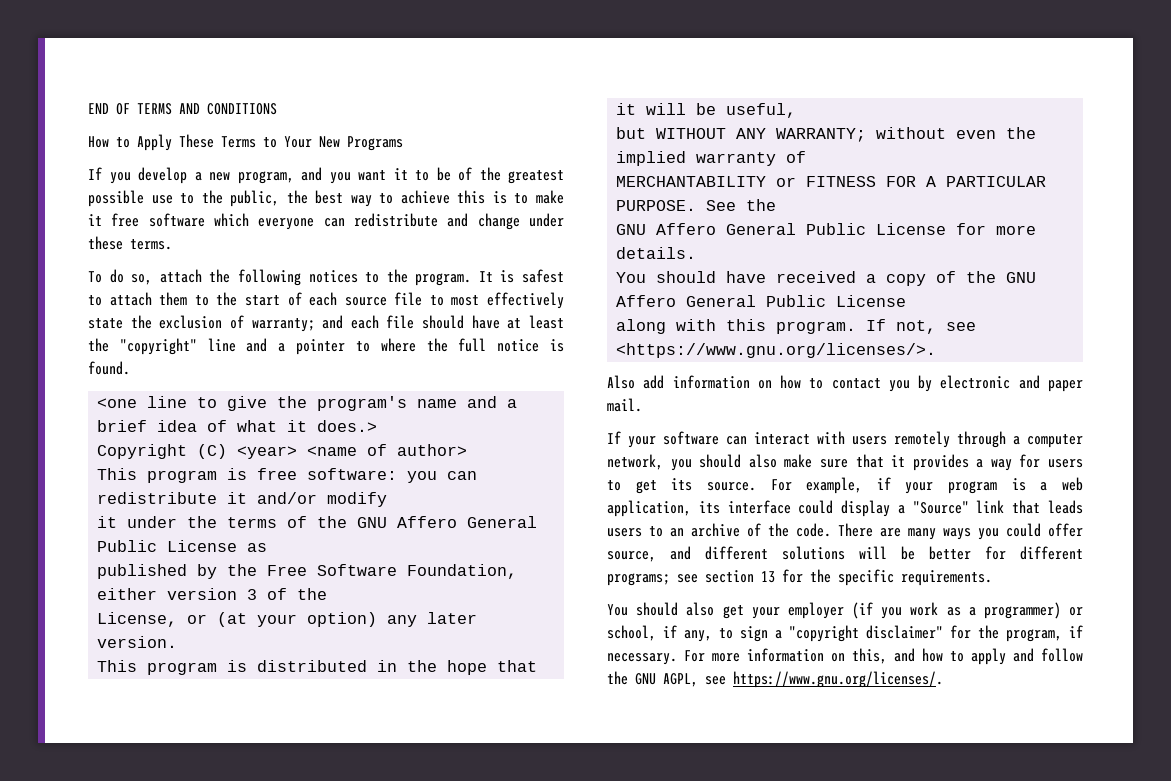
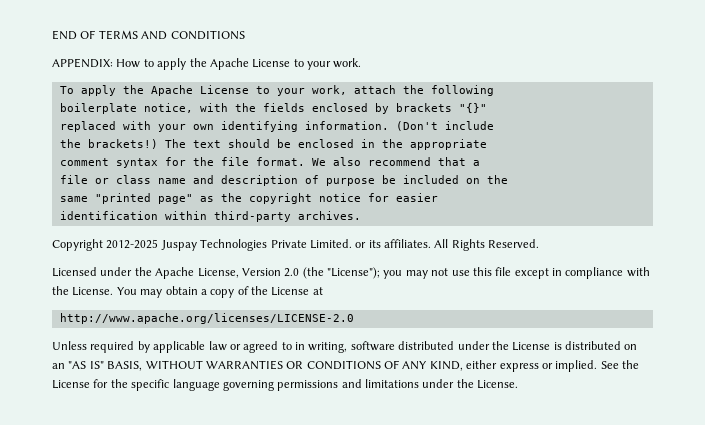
- How to Apply These Terms to Your New Programs
- If you develop a new program, and you want it to be of the greatest possible use to the public, the best way to achieve this is to make it free software which everyone can redistribute and change under these terms.
- To do so, attach the following notices to the program. It is safest to attach them to the start of each source file to most effectively state the exclusion of warranty; and each file should have at least the "copyright" line and a pointer to where the full notice is found.
- <one line to give the program's name and a brief idea of what it does.>
- Copyright (C) <year> <name of author>
- This program is free software: you can redistribute it and/or modify
- it under the terms of the GNU Affero General Public License as
- published by the Free Software Foundation, either version 3 of the
- License, or (at your option) any later version.
- This program is distributed in the hope that it will be useful,
- but WITHOUT ANY WARRANTY; without even the implied warranty of
- MERCHANTABILITY or FITNESS FOR A PARTICULAR PURPOSE. See the
- GNU Affero General Public License for more details.
- You should have received a copy of the GNU Affero General Public License
- along with this program. If not, see <https://www.gnu.org/licenses/>.
- Also add information on how to contact you by electronic and paper mail.
- If your software can interact with users remotely through a computer network, you should also make sure that it provides a way for users to get its source. For example, if your program is a web application, its interface could display a "Source" link that leads users to an archive of the code. There are many ways you could offer source, and different solutions will be better for different programs; see section 13 for the specific requirements.
- You should also get your employer (if you work as a programmer) or school, if any, to sign a "copyright disclaimer" for the program, if necessary. For more information on this, and how to apply and follow the GNU AGPL, see https://www.gnu.org/licenses/.
+ APPENDIX: How to apply the Apache License to your work.
+ To apply the Apache License to your work, attach the following
+ boilerplate notice, with the fields enclosed by brackets "{}"
+ replaced with your own identifying information. (Don't include
+ the brackets!) The text should be enclosed in the appropriate
+ comment syntax for the file format. We also recommend that a
+ file or class name and description of purpose be included on the
+ same "printed page" as the copyright notice for easier
+ identification within third-party archives.
+ Copyright 2012-2025 Juspay Technologies Private Limited. or its affiliates. All Rights Reserved.
+ Licensed under the Apache License, Version 2.0 (the "License"); you may not use this file except in compliance with the License. You may obtain a copy of the License at
+ http://www.apache.org/licenses/LICENSE-2.0
+ Unless required by applicable law or agreed to in writing, software distributed under the License is distributed on an "AS IS" BASIS, WITHOUT WARRANTIES OR CONDITIONS OF ANY KIND, either express or implied. See the License for the specific language governing permissions and limitations under the License.

